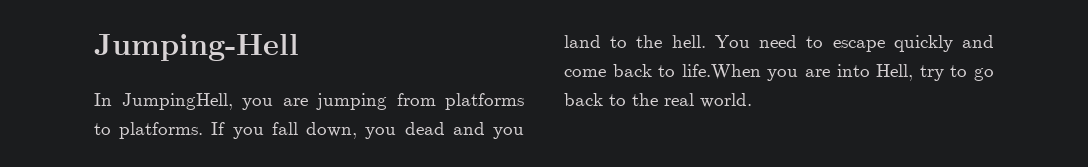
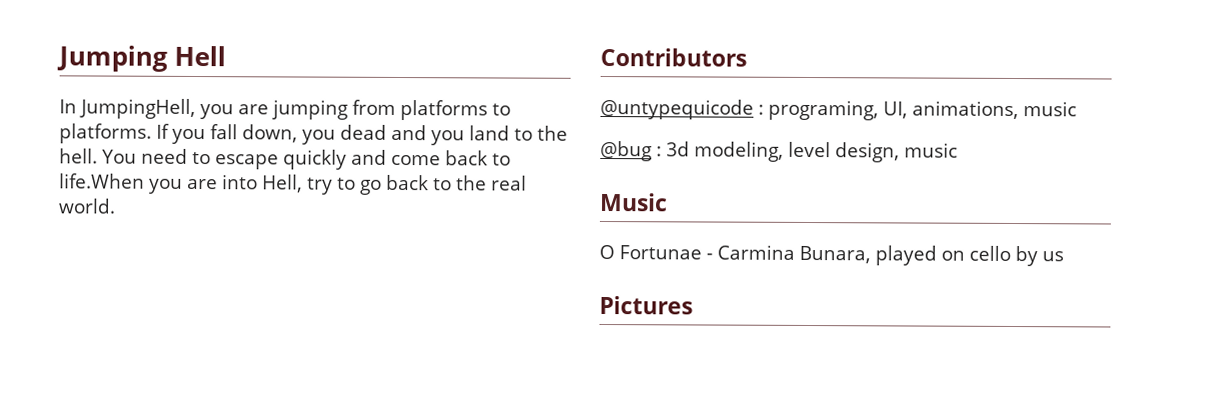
- Jumping-Hell
+ Jumping Hell
+ Contributors
+ @untypequicode : programing, UI, animations, music
+ @bug : 3d modeling, level design, music
+ Music
+ O Fortunae - Carmina Bunara, played on cello by us
+ Pictures

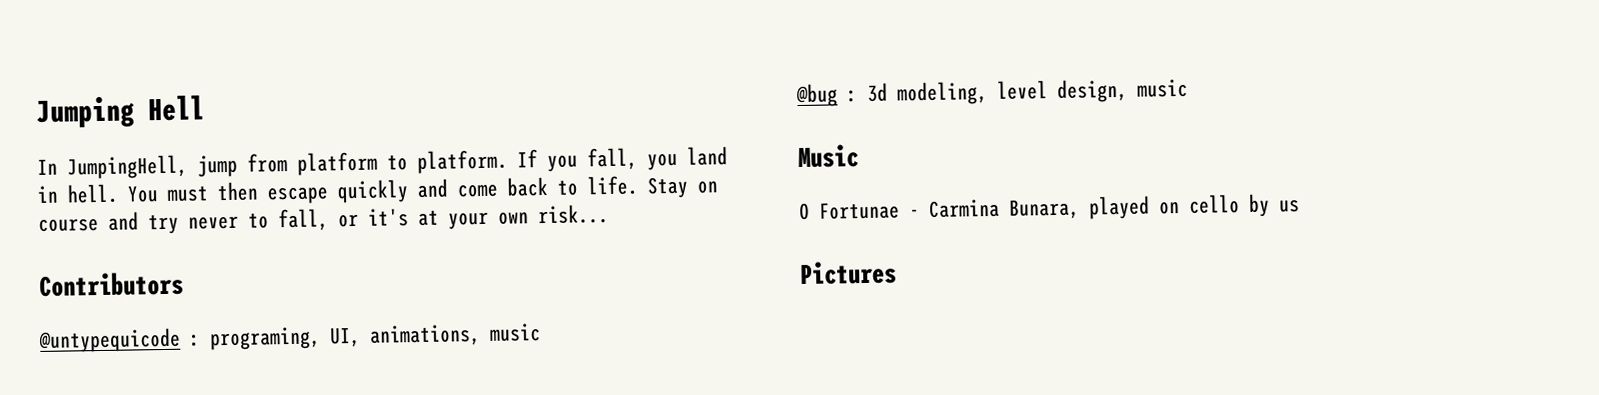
- In JumpingHell, you are jumping from platforms to platforms. If you fall down, you dead and you land to the hell. You need to escape quickly and come back to life.When you are into Hell, try to go back to the real world.
+ In JumpingHell, jump from platform to platform. If you fall, you land in hell. You must then escape quickly and come back to life. Stay on course and try never to fall, or it's at your own risk...

